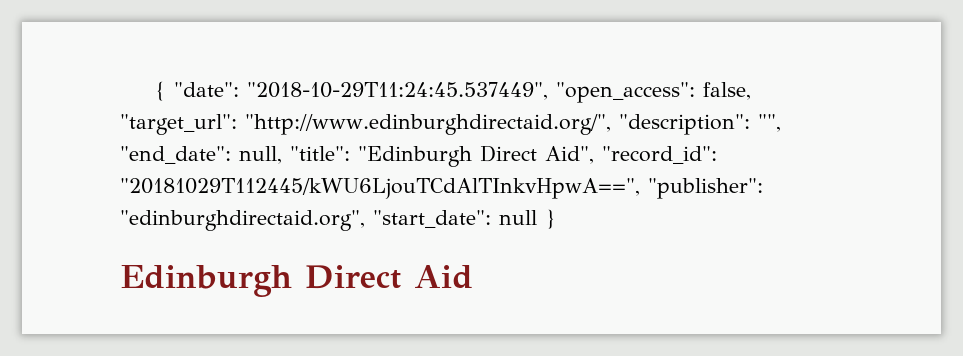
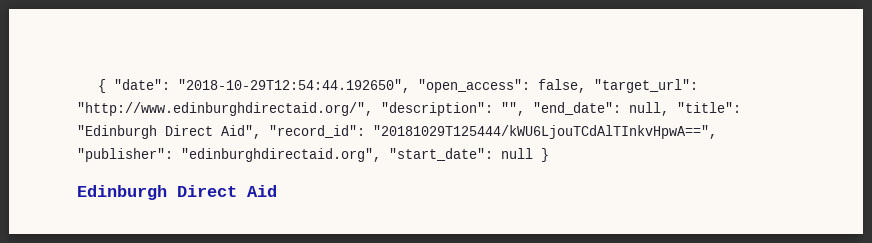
- { "date": "2018-10-29T11:24:45.537449", "open_access": false, "target_url": "http://www.edinburghdirectaid.org/", "description": "", "end_date": null, "title": "Edinburgh Direct Aid", "record_id": "20181029T112445/kWU6LjouTCdAlTInkvHpwA==", "publisher": "edinburghdirectaid.org", "start_date": null }
+ { "date": "2018-10-29T12:54:44.192650", "open_access": false, "target_url": "http://www.edinburghdirectaid.org/", "description": "", "end_date": null, "title": "Edinburgh Direct Aid", "record_id": "20181029T125444/kWU6LjouTCdAlTInkvHpwA==", "publisher": "edinburghdirectaid.org", "start_date": null }

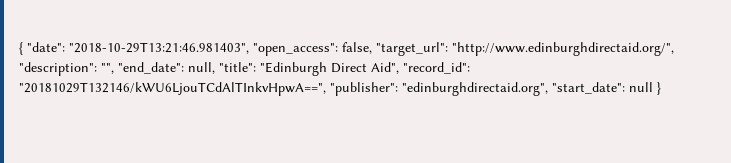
- { "date": "2018-10-29T12:54:44.192650", "open_access": false, "target_url": "http://www.edinburghdirectaid.org/", "description": "", "end_date": null, "title": "Edinburgh Direct Aid", "record_id": "20181029T125444/kWU6LjouTCdAlTInkvHpwA==", "publisher": "edinburghdirectaid.org", "start_date": null }
+ { "date": "2018-10-29T13:21:46.981403", "open_access": false, "target_url": "http://www.edinburghdirectaid.org/", "description": "", "end_date": null, "title": "Edinburgh Direct Aid", "record_id": "20181029T132146/kWU6LjouTCdAlTInkvHpwA==", "publisher": "edinburghdirectaid.org", "start_date": null }
- Edinburgh Direct Aid

